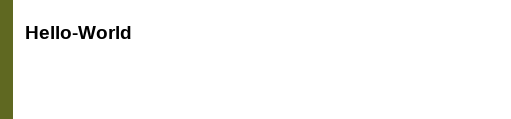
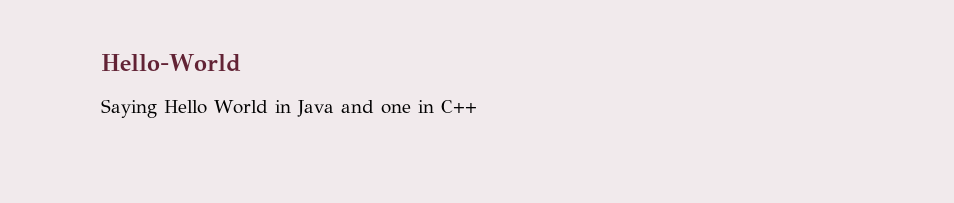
+ Saying Hello World in Java and one in C++

